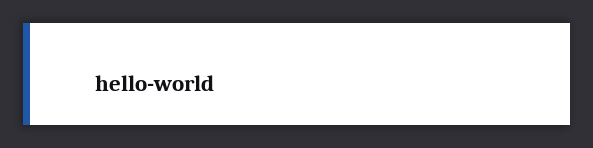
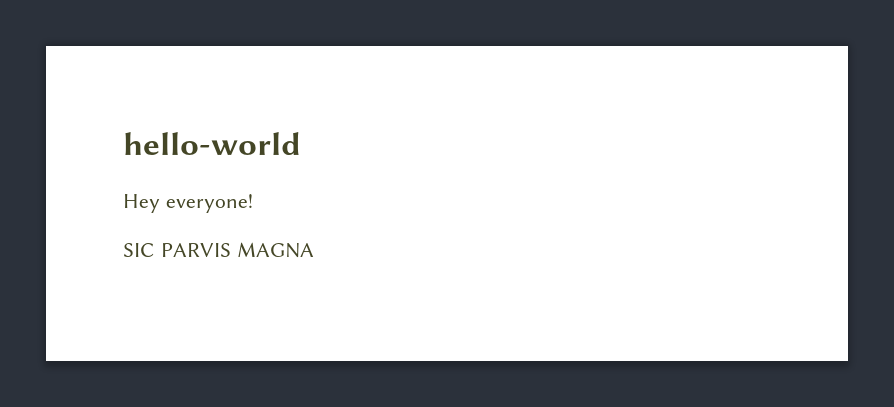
+ Hey everyone!
+ SIC PARVIS MAGNA

